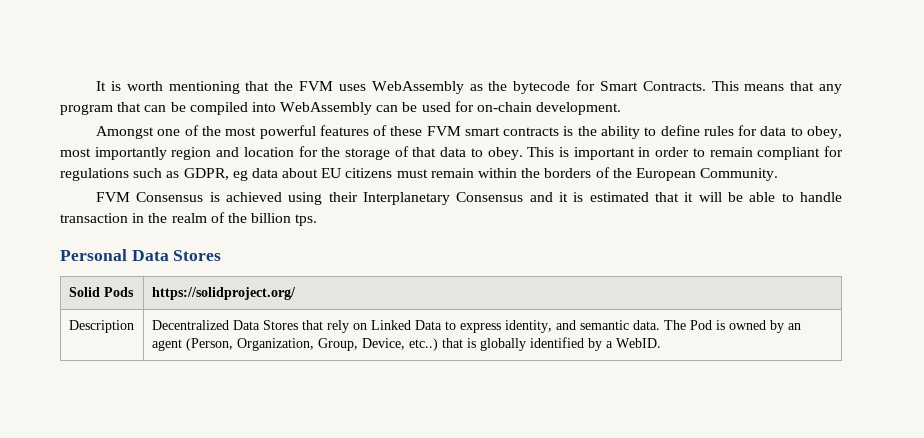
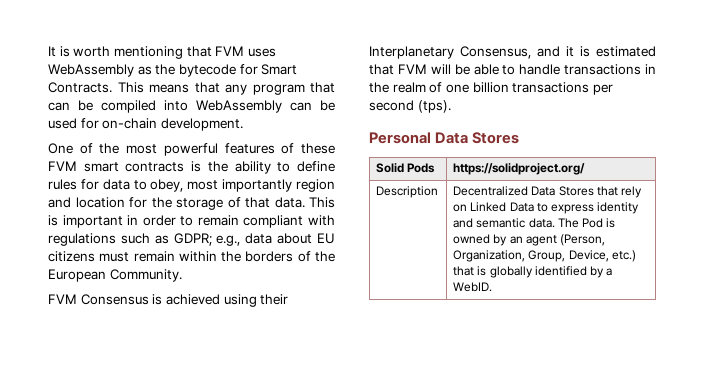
- It is worth mentioning that the FVM uses WebAssembly as the bytecode for Smart Contracts.
+ It is worth mentioning that FVM uses WebAssembly as the bytecode for Smart Contracts.
- Amongst one of the most powerful features of these FVM smart contracts is the ability to define rules for data to obey, most importantly region and location for the storage of that data to obey.
+ One of the most powerful features of these FVM smart contracts is the ability to define rules for data to obey, most importantly region and location for the storage of that data.
- This is important in order to remain compliant for regulations such as GDPR, eg data about EU citizens must remain within the borders of the European Community.
+ This is important in order to remain compliant with regulations such as GDPR; e.g., data about EU citizens must remain within the borders of the European Community.
- FVM Consensus is achieved using their Interplanetary Consensus and it is estimated that it will be able to handle transaction in the realm of the billion tps.
+ FVM Consensus is achieved using their Interplanetary Consensus, and it is estimated that FVM will be able to handle transactions in the realm of one billion transactions per second (tps).
- Description | Decentralized Data Stores that rely on Linked Data to express identity, and semantic data. The Pod is owned by an agent (Person, Organization, Group, Device, etc..) that is globally identified by a WebID.
+ Description | Decentralized Data Stores that rely on Linked Data to express identity and semantic data. The Pod is owned by an agent (Person, Organization, Group, Device, etc.) that is globally identified by a WebID.

